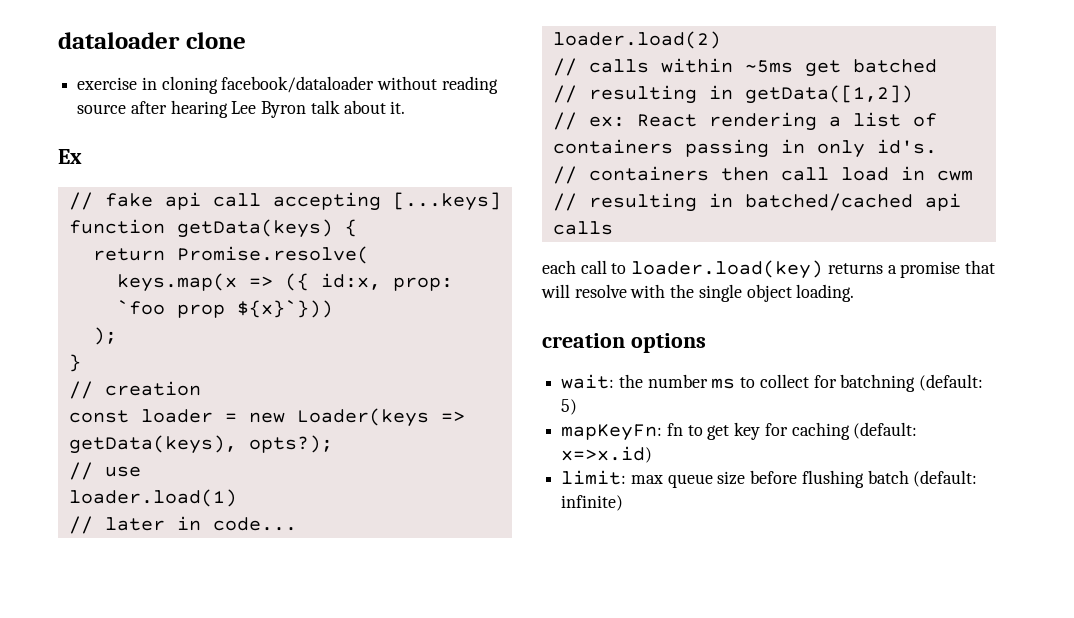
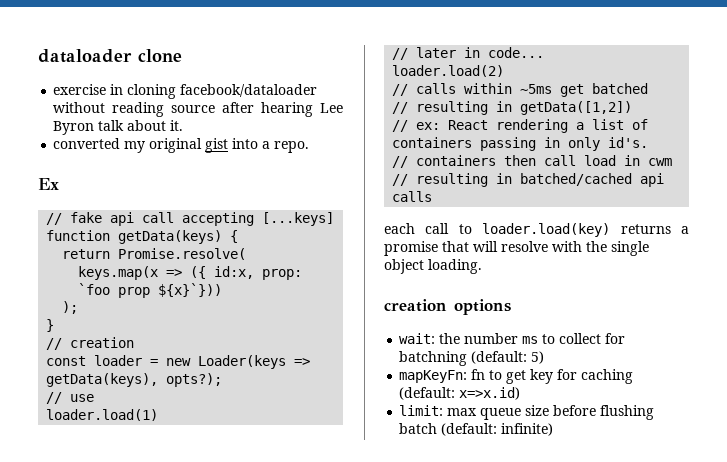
+ converted my original gist into a repo.

